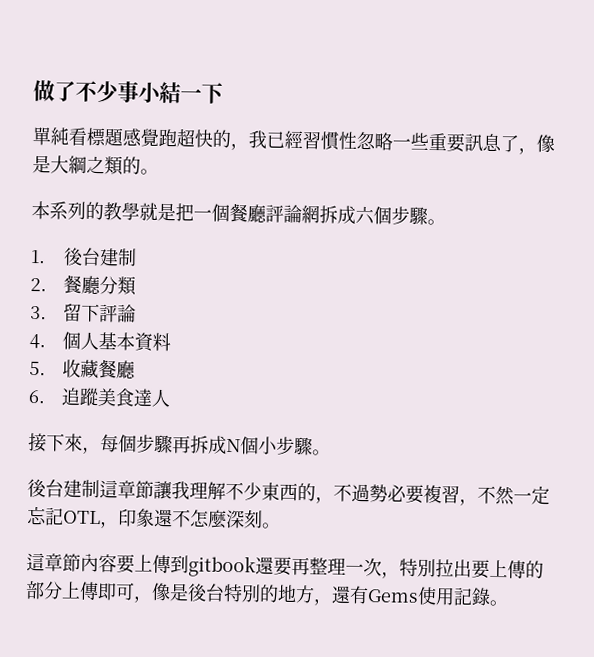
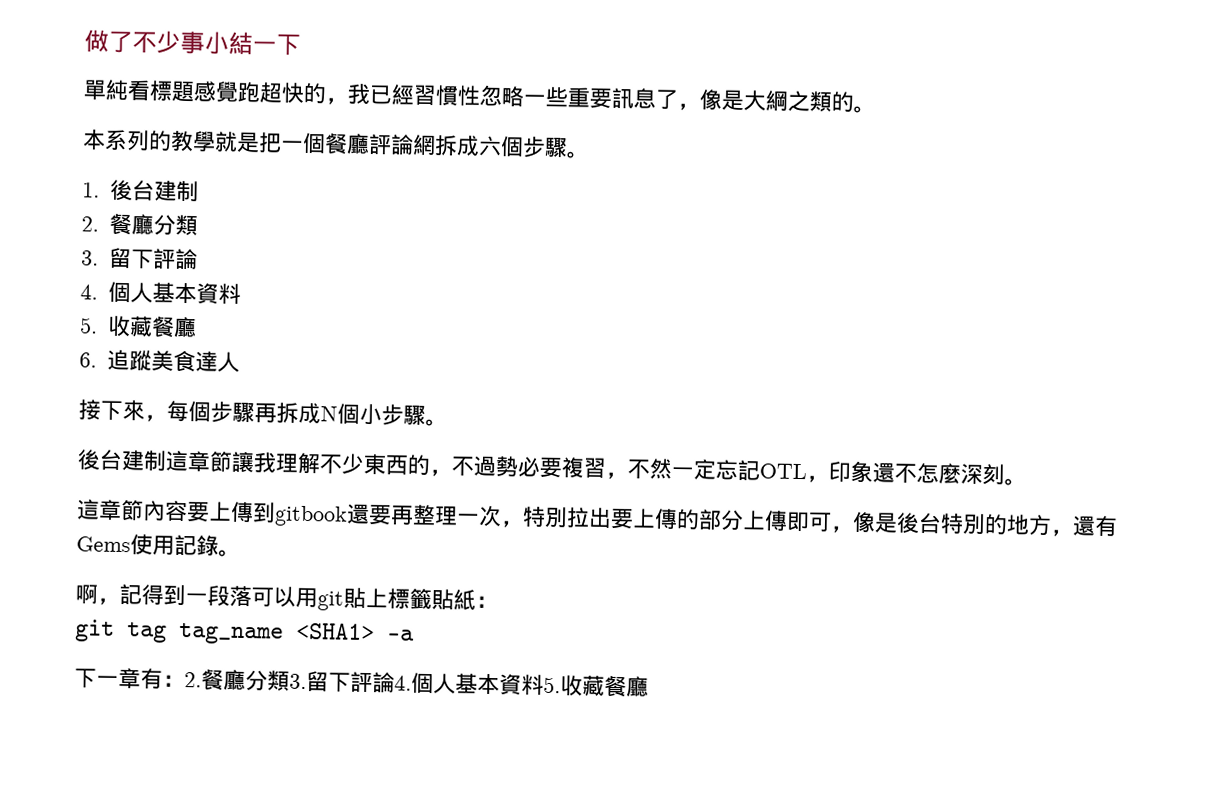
+ 啊，記得到一段落可以用git貼上標籤貼紙：
+ git tag tag_name <SHA1> -a
+ 下一章有：2.餐廳分類3.留下評論4.個人基本資料5.收藏餐廳

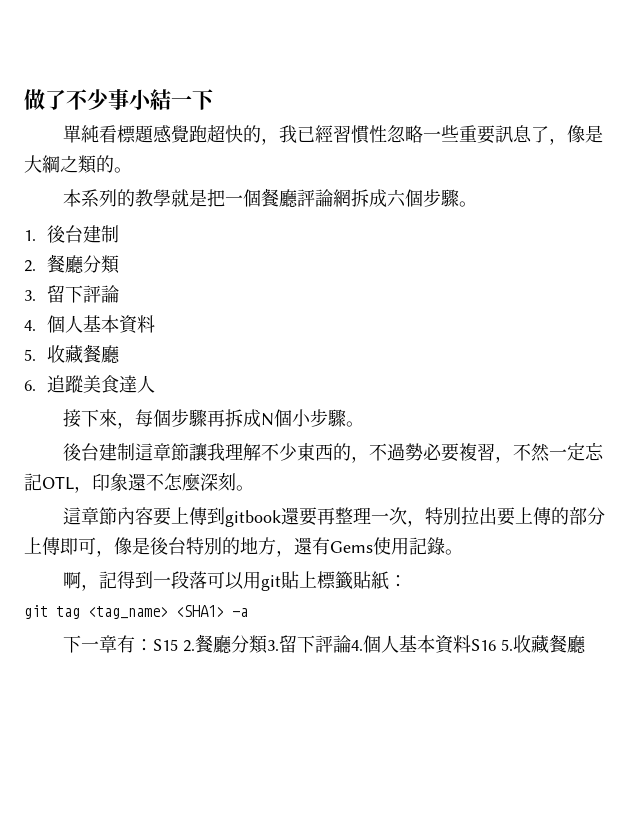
- git tag tag_name <SHA1> -a
+ git tag <tag_name> <SHA1> -a
- 下一章有：2.餐廳分類3.留下評論4.個人基本資料5.收藏餐廳
+ 下一章有：S15 2.餐廳分類3.留下評論4.個人基本資料S16 5.收藏餐廳

